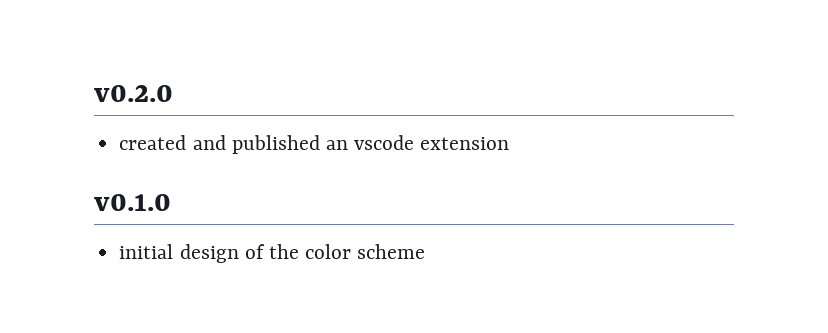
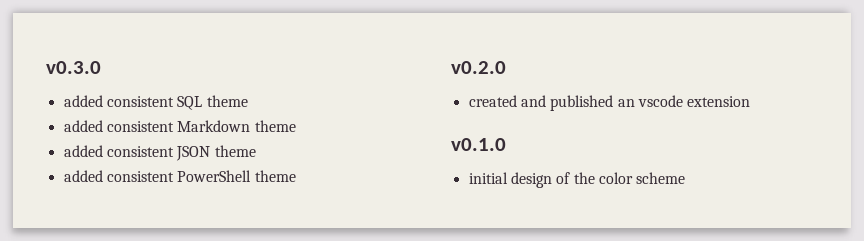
+ v0.3.0
+ added consistent SQL theme
+ added consistent Markdown theme
+ added consistent JSON theme
+ added consistent PowerShell theme

